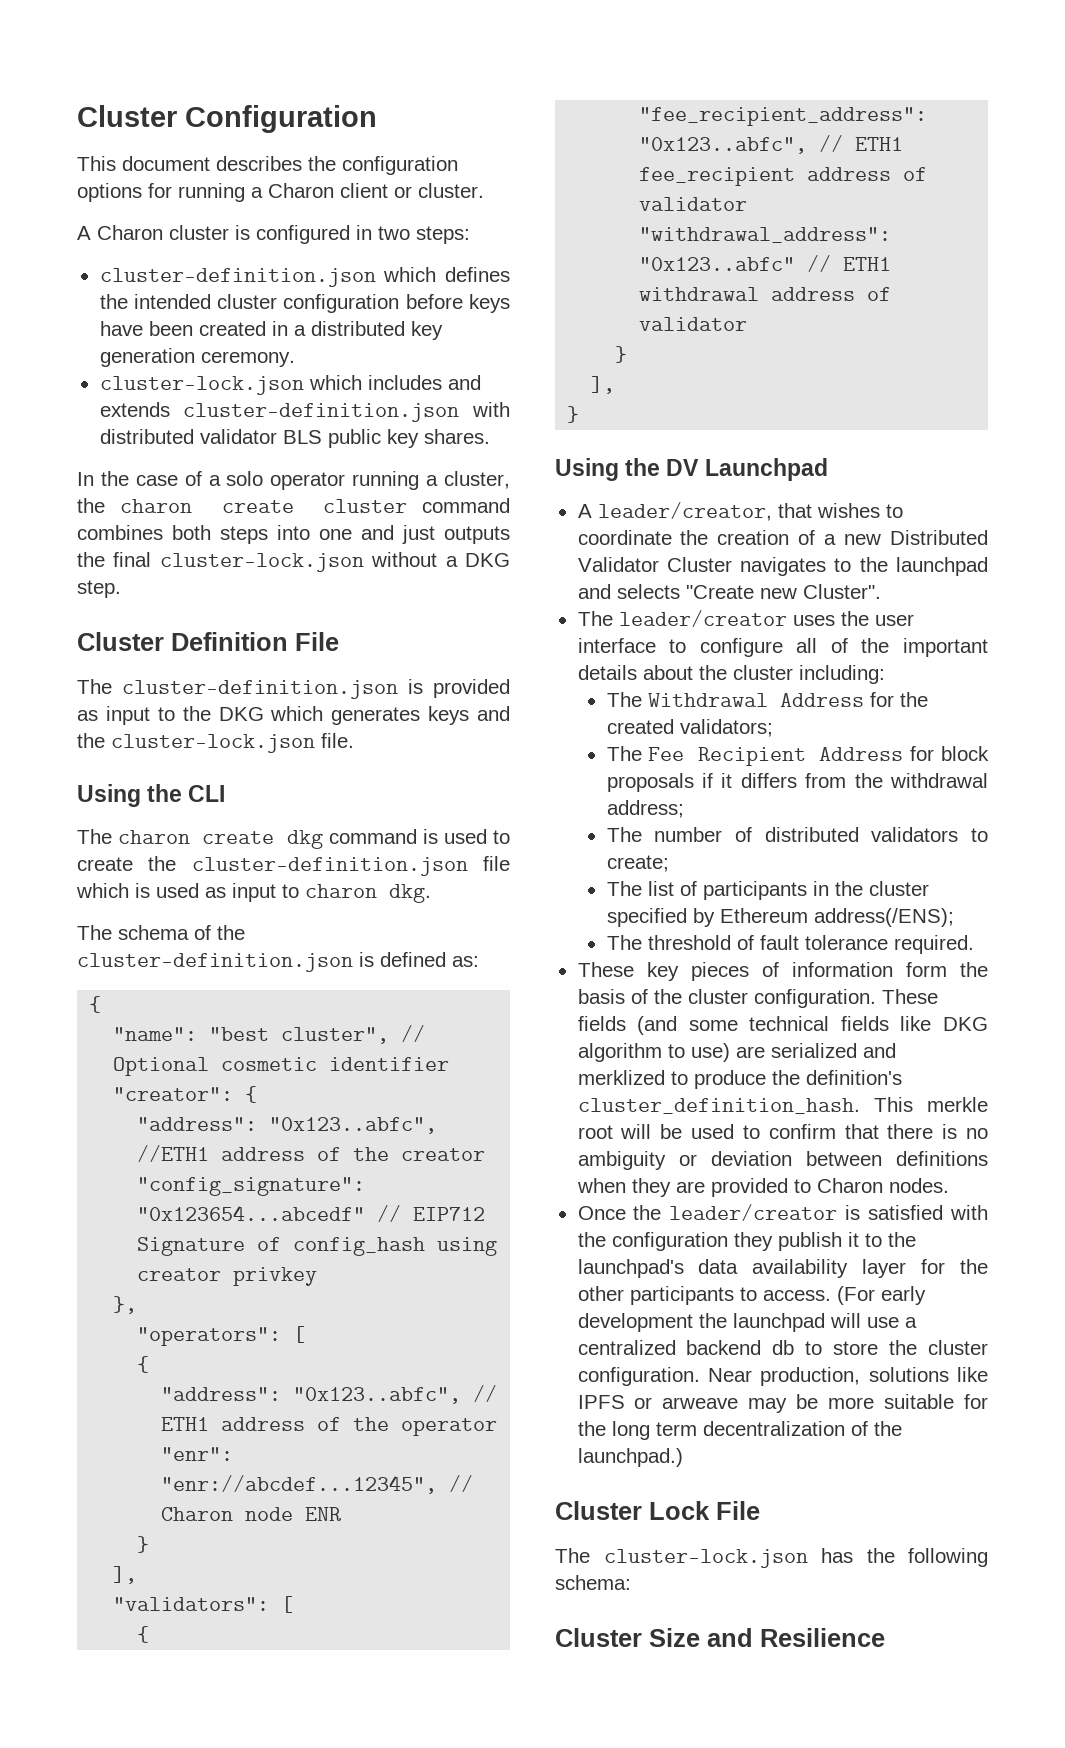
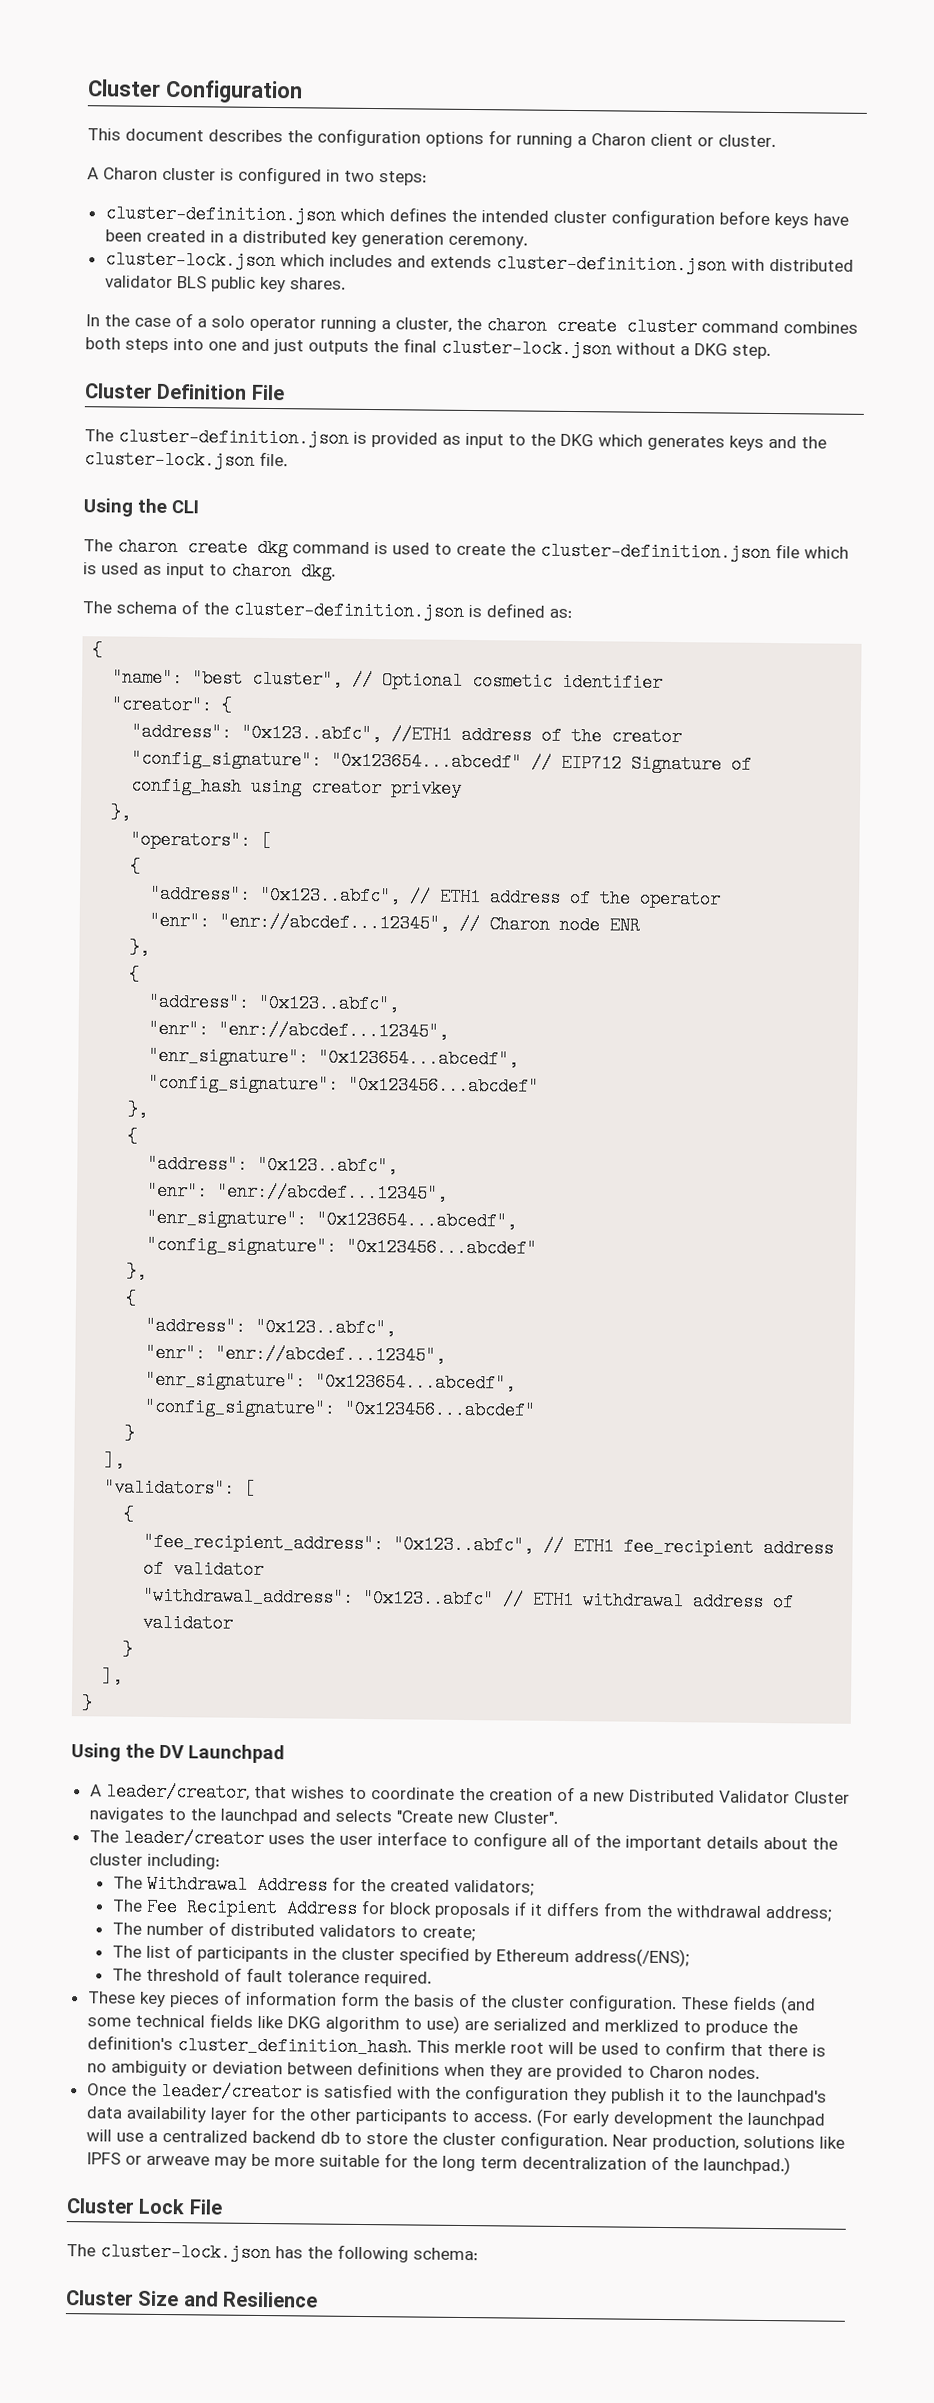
  "enr": "enr://abcdef...12345", // Charon node ENR
+ },
+ {
+ "address": "0x123..abfc",
+ "enr": "enr://abcdef...12345",
+ "enr_signature": "0x123654...abcedf",
+ "config_signature": "0x123456...abcdef"
+ },
+ {
+ "address": "0x123..abfc",
+ "enr": "enr://abcdef...12345",
+ "enr_signature": "0x123654...abcedf",
+ "config_signature": "0x123456...abcdef"
+ },
+ {
+ "address": "0x123..abfc",
+ "enr": "enr://abcdef...12345",
+ "enr_signature": "0x123654...abcedf",
+ "config_signature": "0x123456...abcdef"

